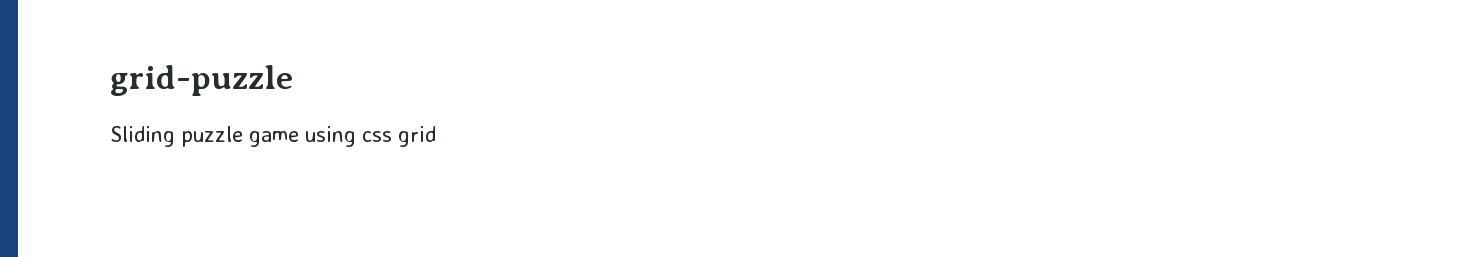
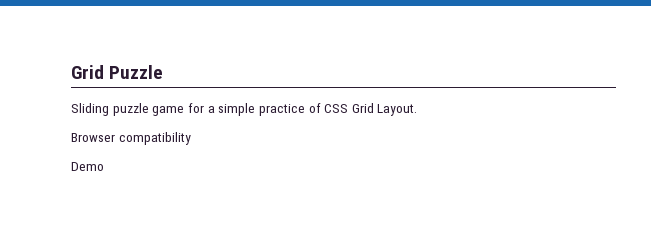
- grid-puzzle
+ Grid Puzzle
- Sliding puzzle game using css grid
+ Sliding puzzle game for a simple practice of CSS Grid Layout.
+ Browser compatibility
+ Demo

